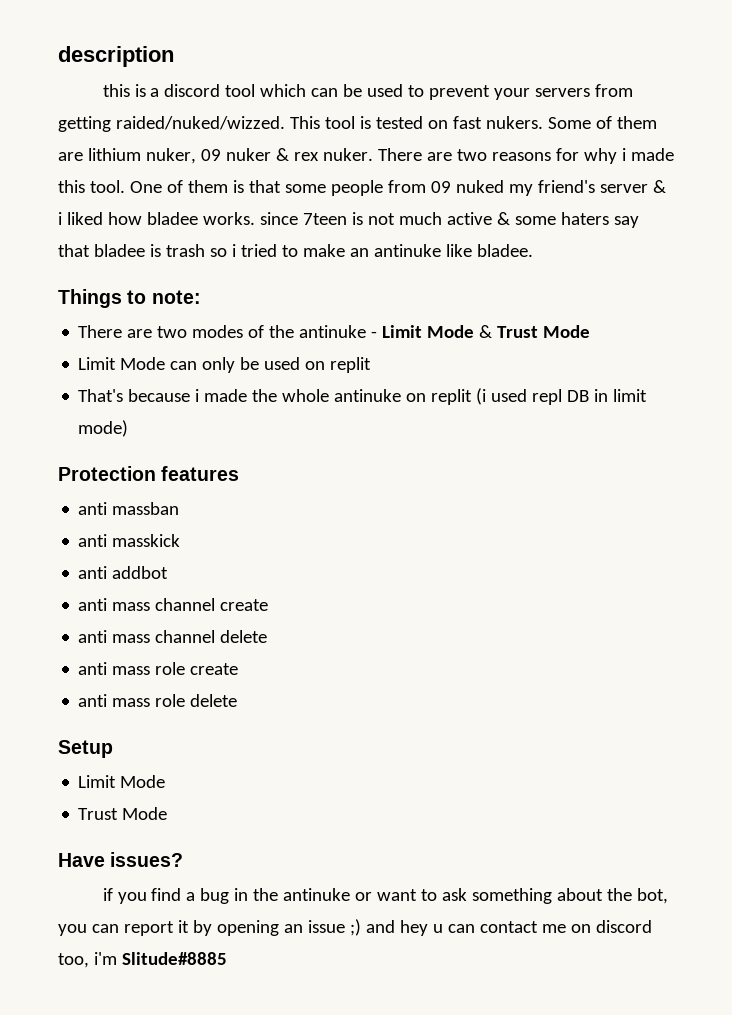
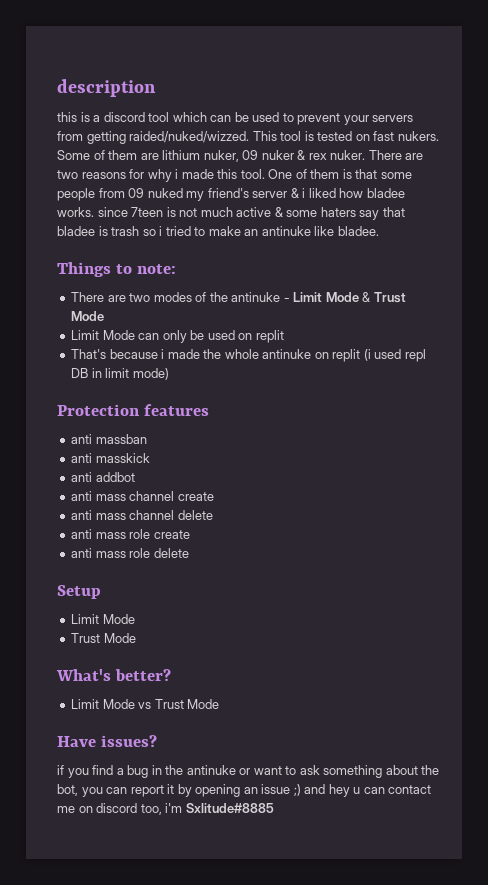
+ What's better?
+ Limit Mode vs Trust Mode
- if you find a bug in the antinuke or want to ask something about the bot, you can report it by opening an issue ;) and hey u can contact me on discord too, i'm Slitude#8885
+ if you find a bug in the antinuke or want to ask something about the bot, you can report it by opening an issue ;) and hey u can contact me on discord too, i'm Sxlitude#8885

